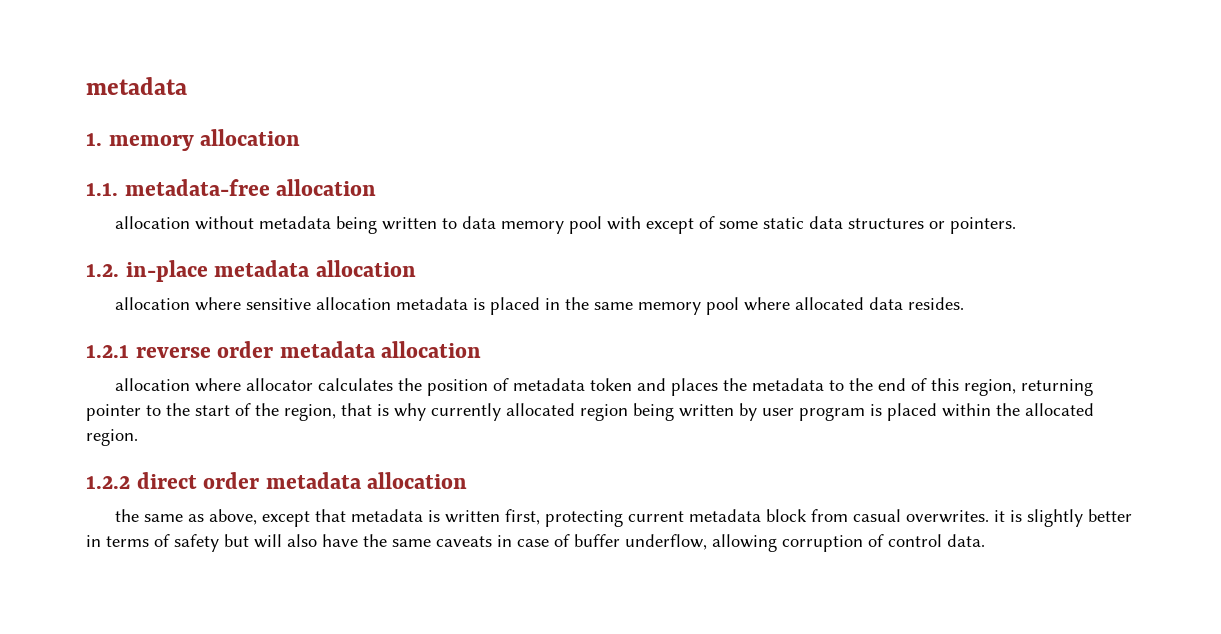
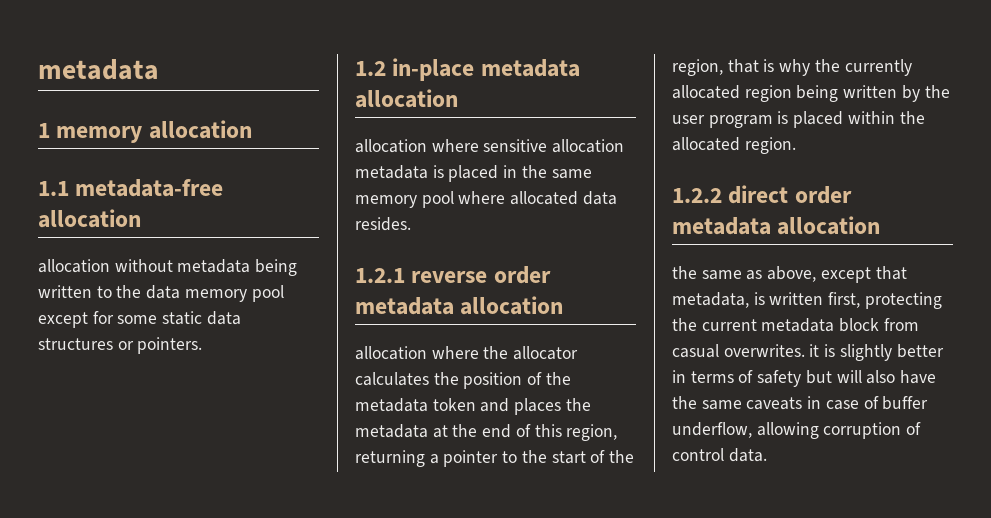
- 1. memory allocation
+ 1 memory allocation
- 1.1. metadata-free allocation
+ 1.1 metadata-free allocation
- allocation without metadata being written to data memory pool with except of some static data structures or pointers.
+ allocation without metadata being written to the data memory pool except for some static data structures or pointers.
- 1.2. in-place metadata allocation
+ 1.2 in-place metadata allocation
- allocation where allocator calculates the position of metadata token and places the metadata to the end of this region, returning pointer to the start of the region, that is why currently allocated region being written by user program is placed within the allocated region.
+ allocation where the allocator calculates the position of the metadata token and places the metadata at the end of this region, returning a pointer to the start of the region, that is why the currently allocated region being written by the user program is placed within the allocated region.
- the same as above, except that metadata is written first, protecting current metadata block from casual overwrites. it is slightly better in terms of safety but will also have the same caveats in case of buffer underflow, allowing corruption of control data.
+ the same as above, except that metadata, is written first, protecting the current metadata block from casual overwrites. it is slightly better in terms of safety but will also have the same caveats in case of buffer underflow, allowing corruption of control data.

